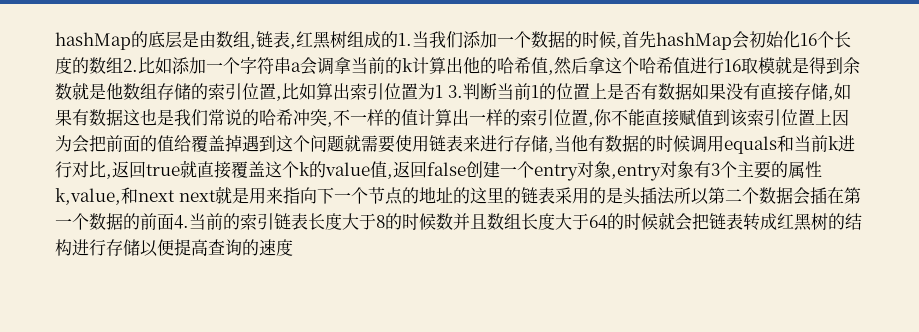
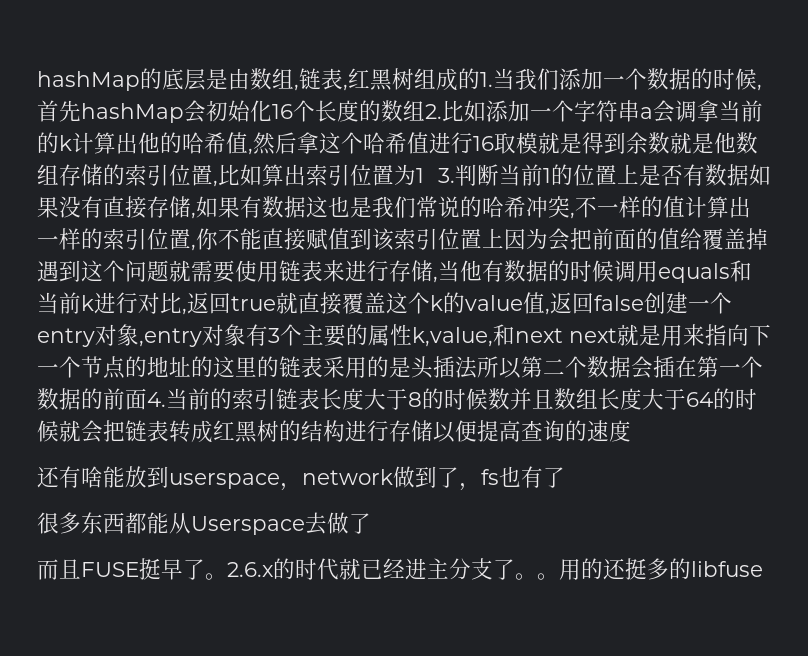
+ 还有啥能放到userspace，network做到了，fs也有了
+ 很多东西都能从Userspace去做了
+ 而且FUSE挺早了。2.6.x的时代就已经进主分支了。。用的还挺多的libfuse

